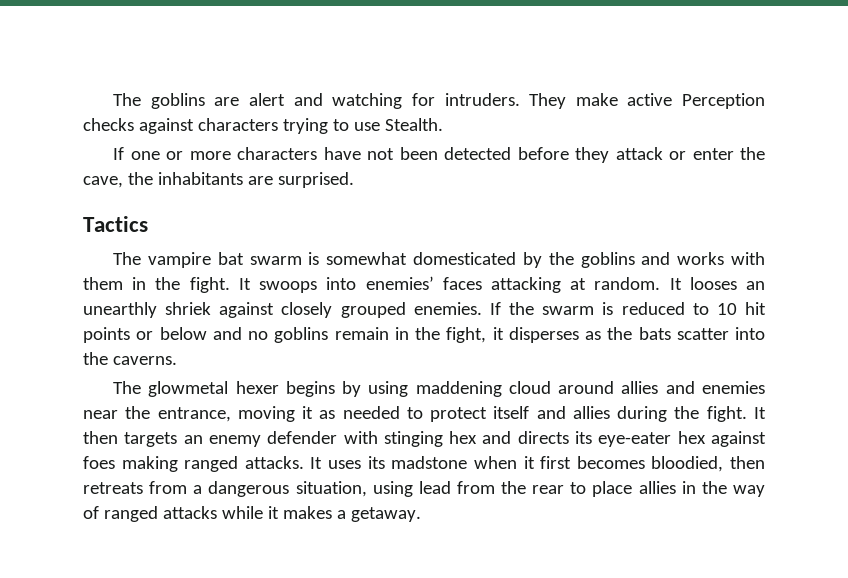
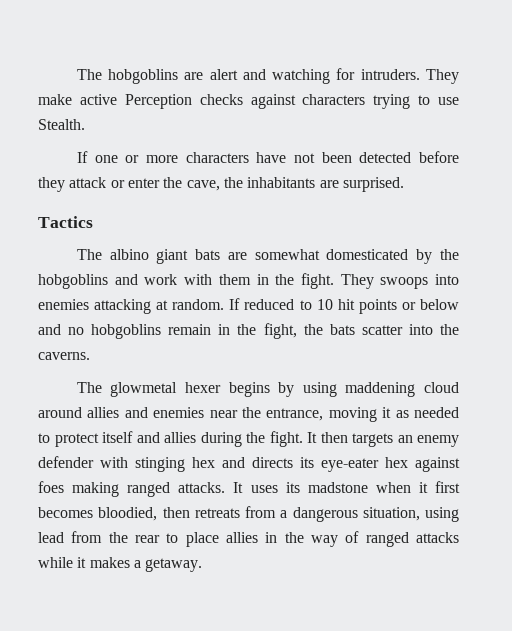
- The goblins are alert and watching for intruders.
+ The hobgoblins are alert and watching for intruders.
- The vampire bat swarm is somewhat domesticated by the goblins and works with them in the fight.
+ The albino giant bats are somewhat domesticated by the hobgoblins and work with them in the fight.
- It swoops into enemies’ faces attacking at random.
+ They swoops into enemies attacking at random.
- It looses an unearthly shriek against closely grouped enemies. If the swarm is reduced to 10 hit points or below and no goblins remain in the fight, it disperses as the bats scatter into the caverns.
+ If reduced to 10 hit points or below and no hobgoblins remain in the fight, the bats scatter into the caverns.

